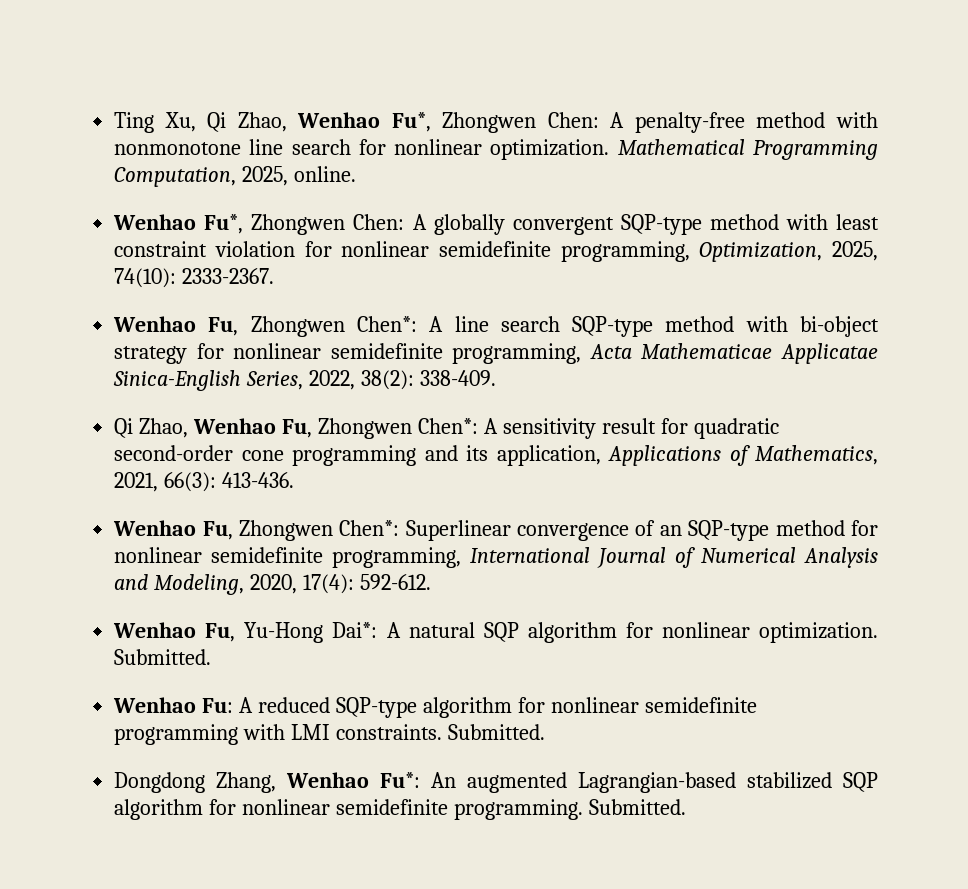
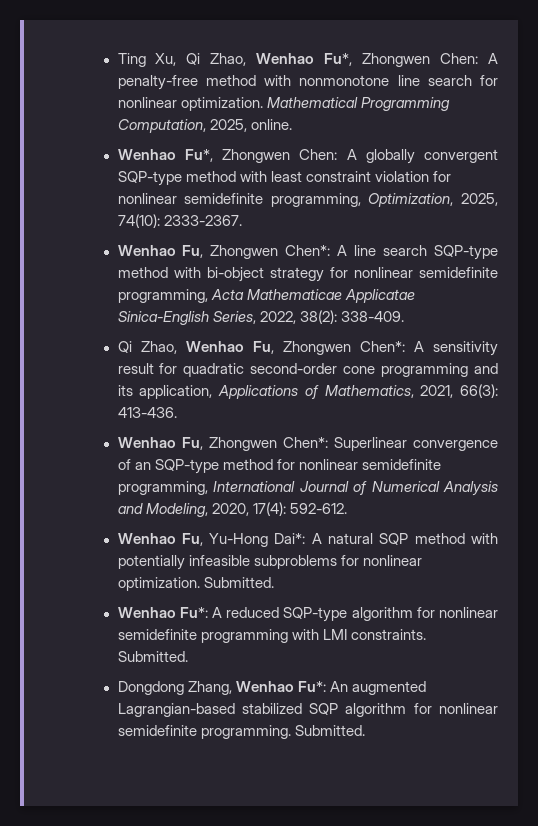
- Wenhao Fu, Yu-Hong Dai*: A natural SQP algorithm for nonlinear optimization.
+ Wenhao Fu, Yu-Hong Dai*: A natural SQP method with potentially infeasible subproblems for nonlinear optimization.
- Wenhao Fu: A reduced SQP-type algorithm for nonlinear semidefinite programming with LMI constraints.
+ Wenhao Fu*: A reduced SQP-type algorithm for nonlinear semidefinite programming with LMI constraints.

